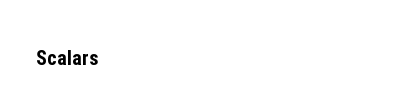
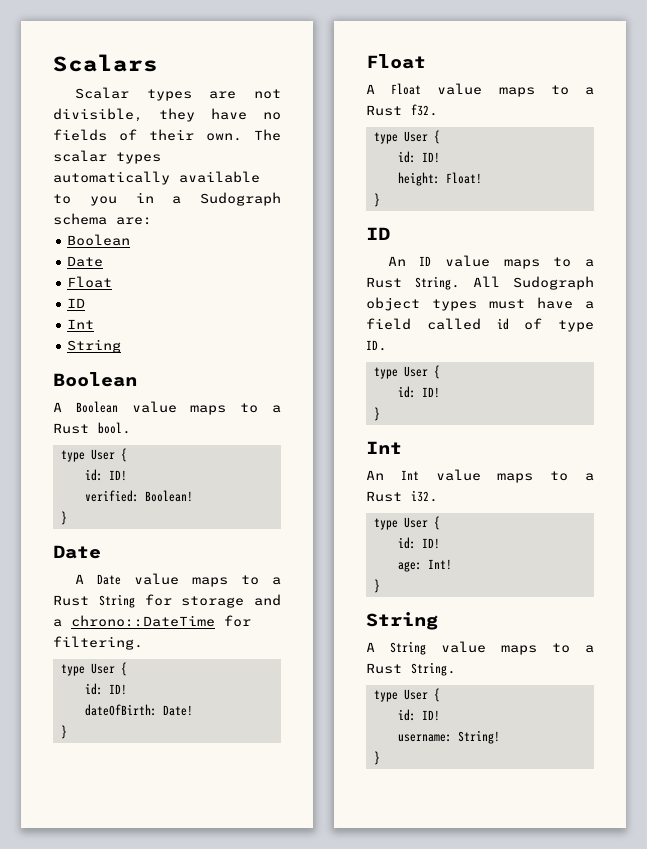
+ Scalar types are not divisible, they have no fields of their own. The scalar types automatically available to you in a Sudograph schema are:
+ Boolean
+ Date
+ Float
+ ID
+ Int
+ String
+ Boolean
+ A Boolean value maps to a Rust bool.
+ type User {
+ id: ID!
+ verified: Boolean!
+ }
+ Date
+ A Date value maps to a Rust String for storage and a chrono::DateTime for filtering.
+ type User {
+ id: ID!
+ dateOfBirth: Date!
+ }
+ Float
+ A Float value maps to a Rust f32.
+ type User {
+ id: ID!
+ height: Float!
+ }
+ ID
+ An ID value maps to a Rust String. All Sudograph object types must have a field called id of type ID.
+ type User {
+ id: ID!
+ }
+ Int
+ An Int value maps to a Rust i32.
+ type User {
+ id: ID!
+ age: Int!
+ }
+ String
+ A String value maps to a Rust String.
+ type User {
+ id: ID!
+ username: String!
+ }

